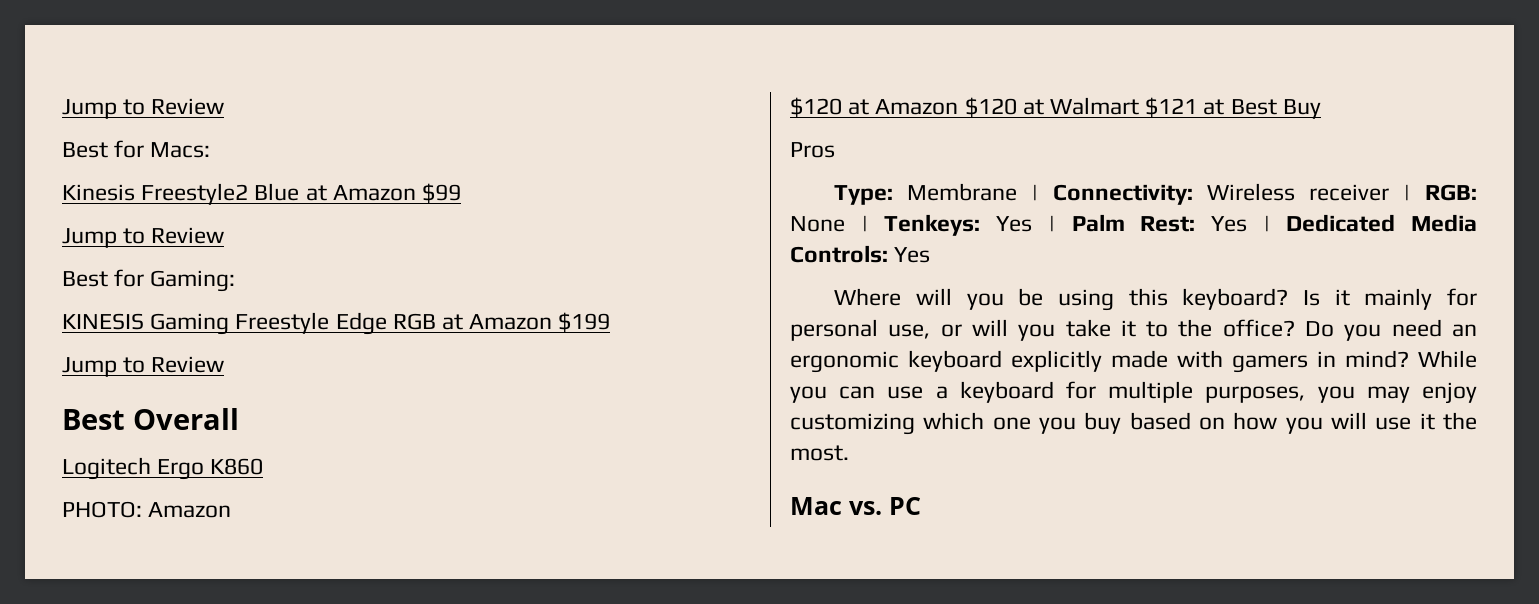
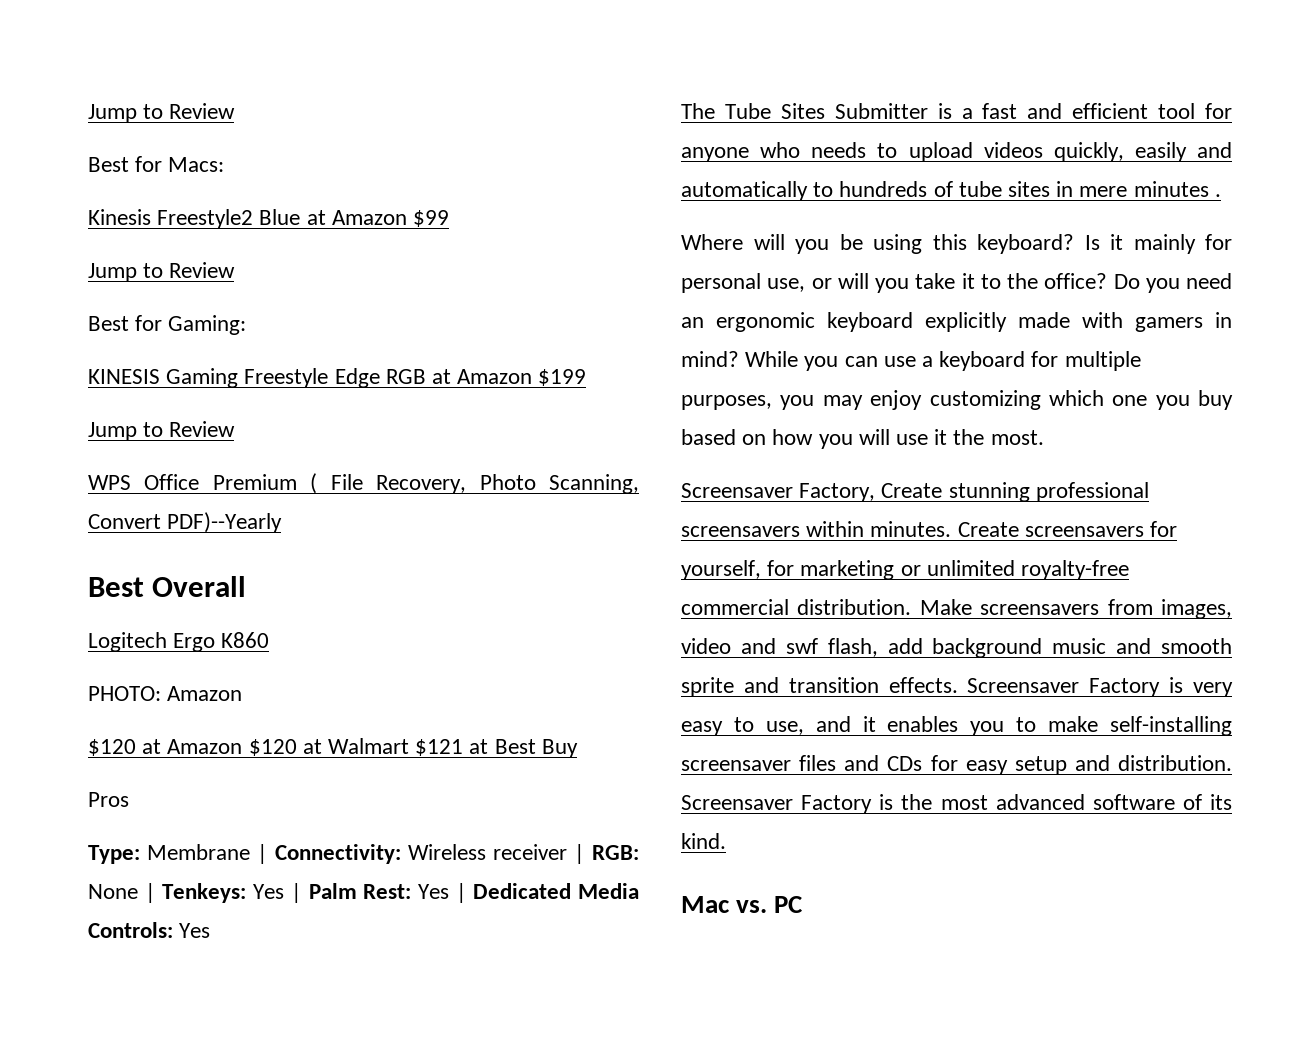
+ WPS Office Premium ( File Recovery, Photo Scanning, Convert PDF)--Yearly
+ The Tube Sites Submitter is a fast and efficient tool for anyone who needs to upload videos quickly, easily and automatically to hundreds of tube sites in mere minutes .
+ Screensaver Factory, Create stunning professional screensavers within minutes. Create screensavers for yourself, for marketing or unlimited royalty-free commercial distribution. Make screensavers from images, video and swf flash, add background music and smooth sprite and transition effects. Screensaver Factory is very easy to use, and it enables you to make self-installing screensaver files and CDs for easy setup and distribution. Screensaver Factory is the most advanced software of its kind.

